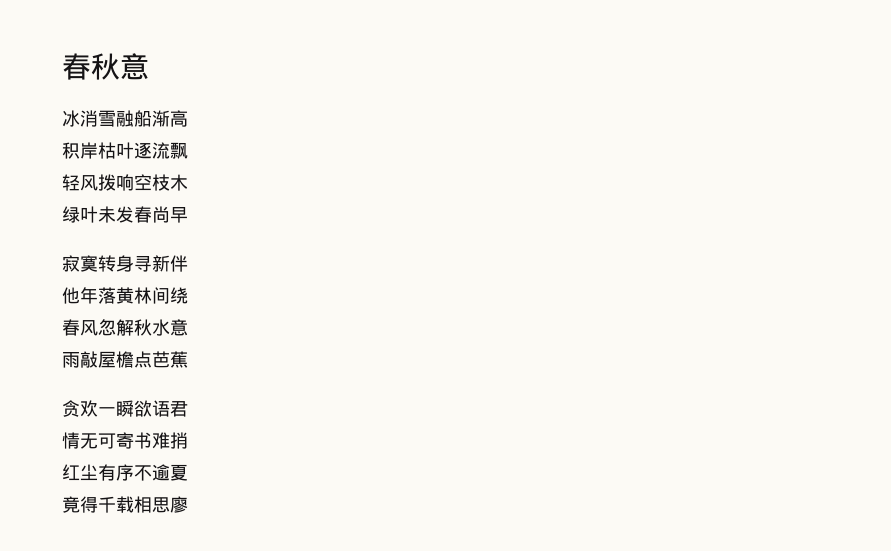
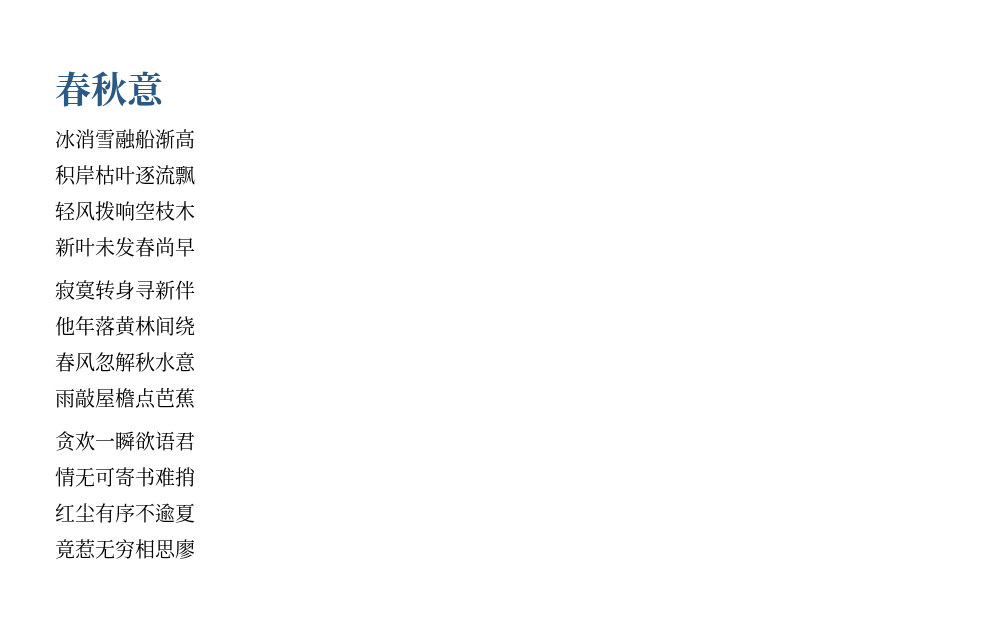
- 绿叶未发春尚早
+ 新叶未发春尚早
- 竟得千载相思廖
+ 竟惹无穷相思廖

